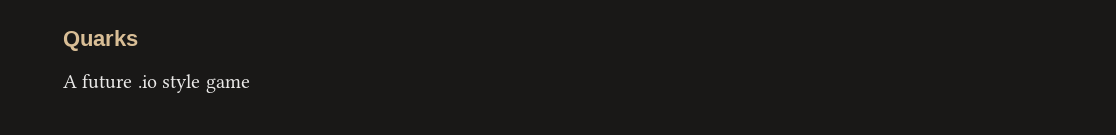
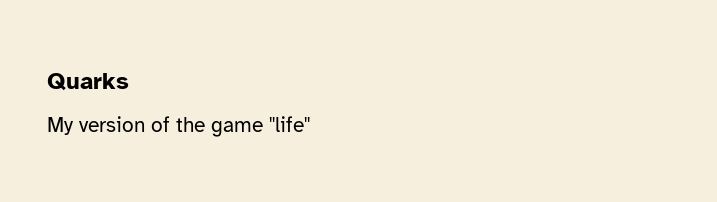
- A future .io style game
+ My version of the game "life"

